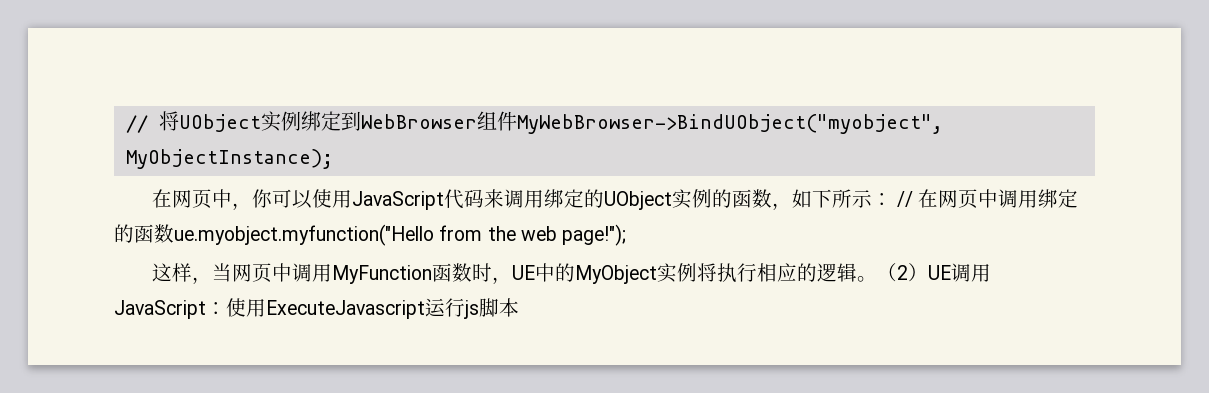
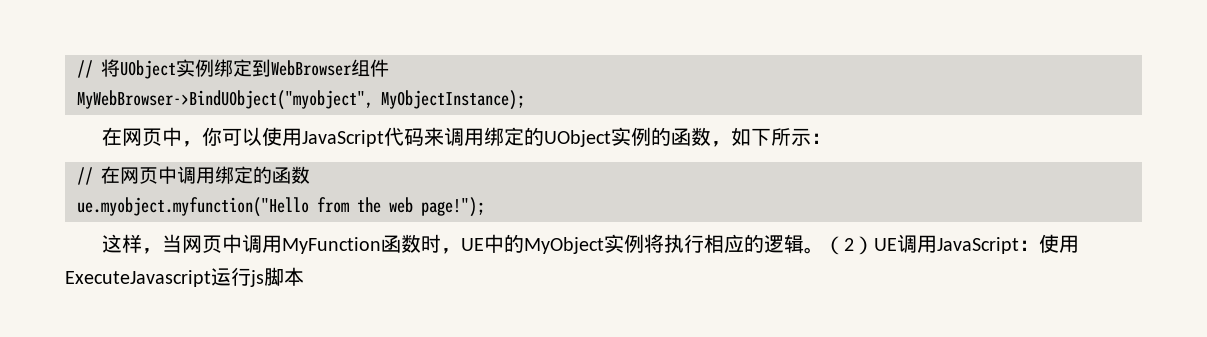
- // 将UObject实例绑定到WebBrowser组件MyWebBrowser->BindUObject("myobject", MyObjectInstance);
+ // 将UObject实例绑定到WebBrowser组件
+ MyWebBrowser->BindUObject("myobject", MyObjectInstance);
- 在网页中，你可以使用JavaScript代码来调用绑定的UObject实例的函数，如下所示： // 在网页中调用绑定的函数ue.myobject.myfunction("Hello from the web page!");
+ 在网页中，你可以使用JavaScript代码来调用绑定的UObject实例的函数，如下所示：
+ // 在网页中调用绑定的函数
+ ue.myobject.myfunction("Hello from the web page!");

